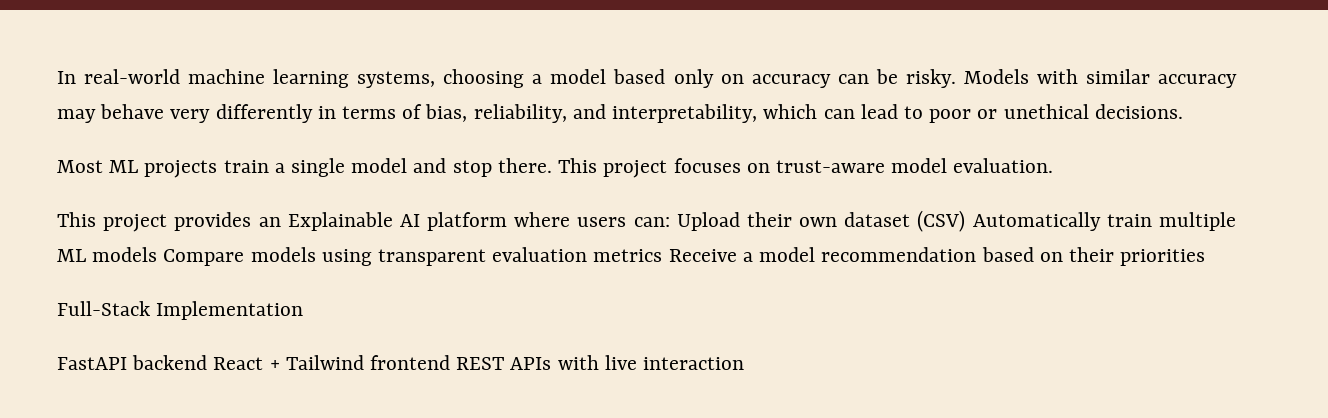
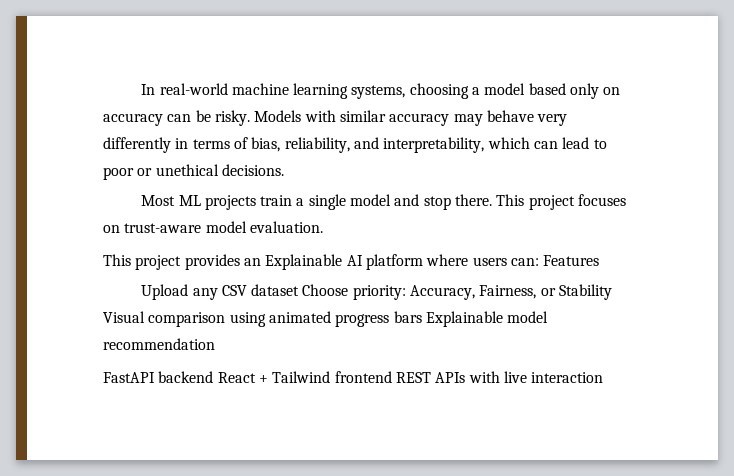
- This project provides an Explainable AI platform where users can: Upload their own dataset (CSV) Automatically train multiple ML models Compare models using transparent evaluation metrics Receive a model recommendation based on their priorities
- Full-Stack Implementation
+ This project provides an Explainable AI platform where users can: Features
+ Upload any CSV dataset Choose priority: Accuracy, Fairness, or Stability Visual comparison using animated progress bars Explainable model recommendation

